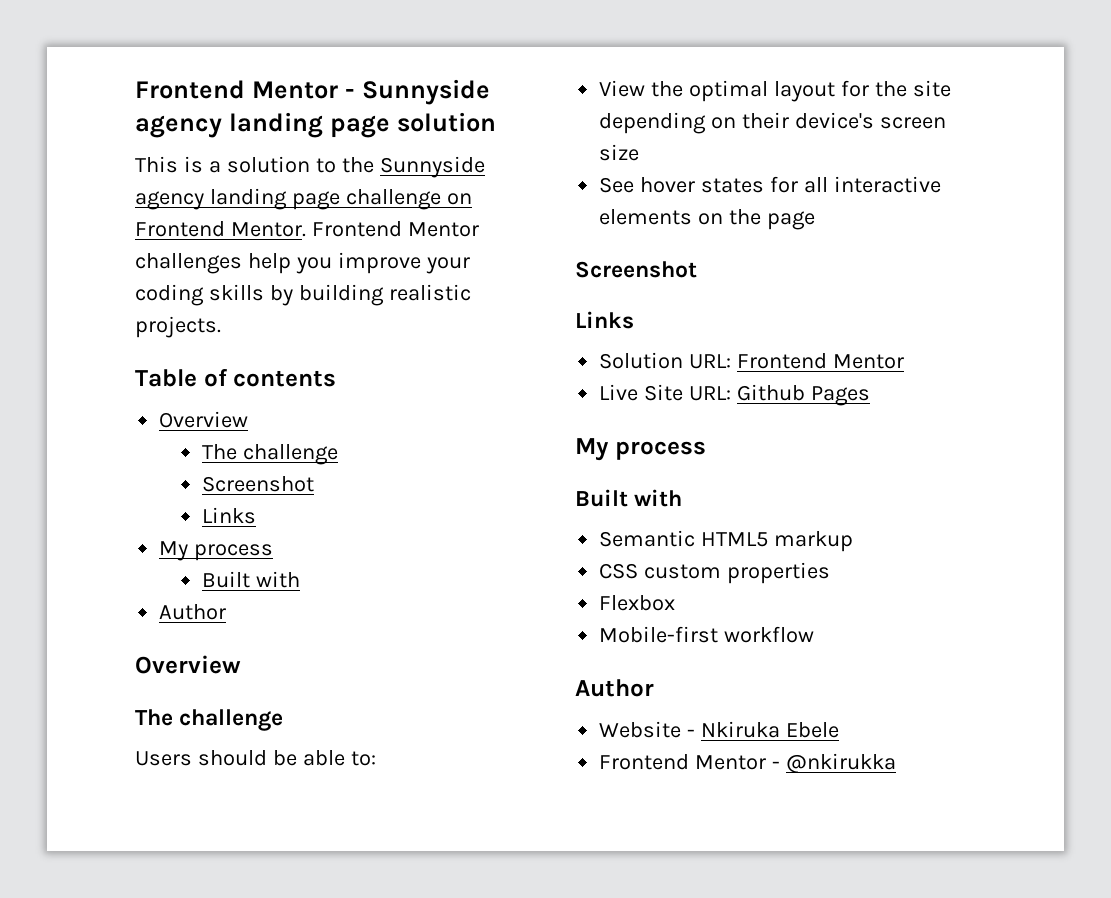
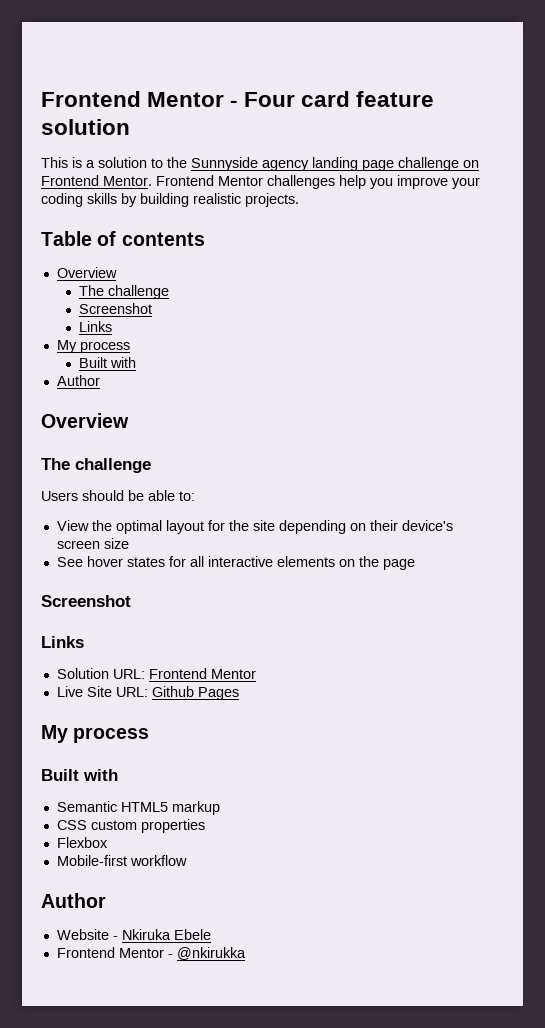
- Frontend Mentor - Sunnyside agency landing page solution
+ Frontend Mentor - Four card feature solution

